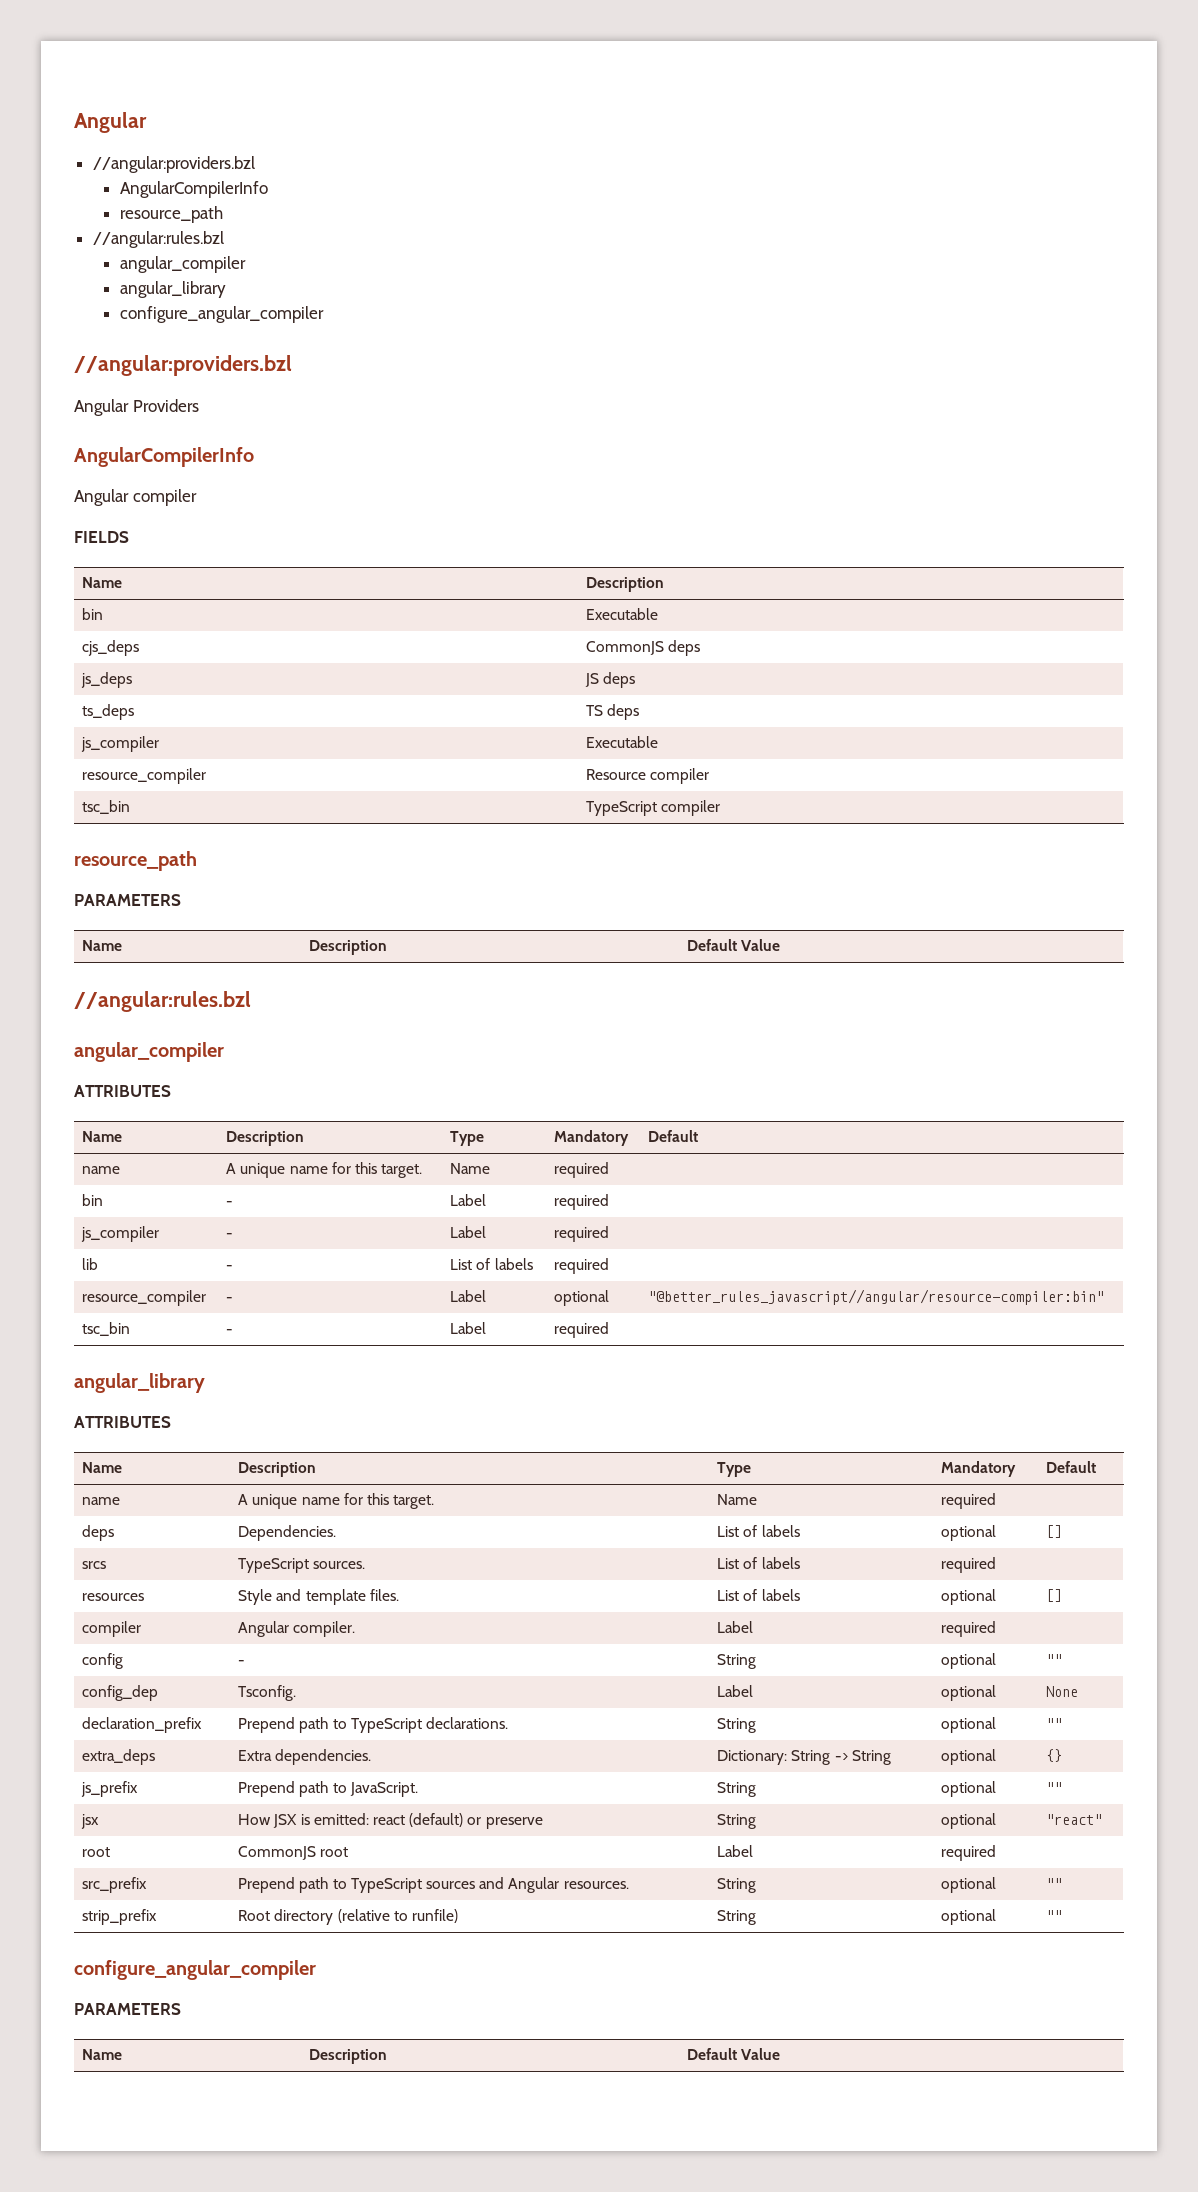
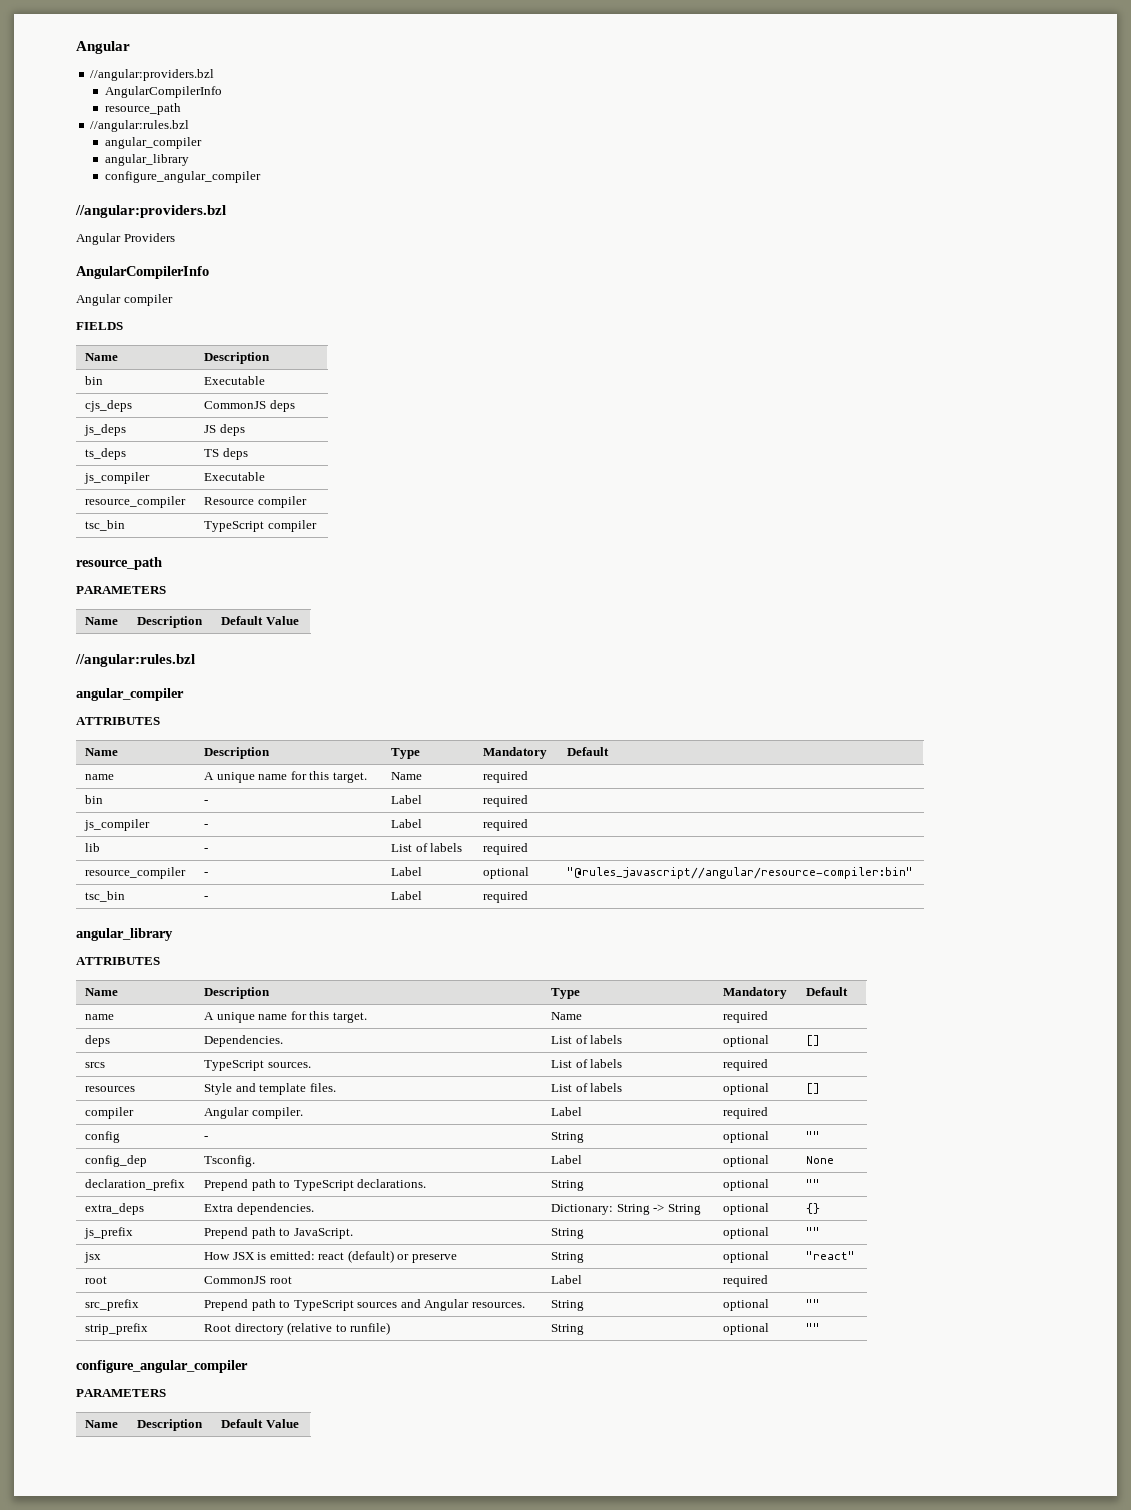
- resource_compiler | - | Label | optional | "@better_rules_javascript//angular/resource-compiler:bin"
+ resource_compiler | - | Label | optional | "@rules_javascript//angular/resource-compiler:bin"

